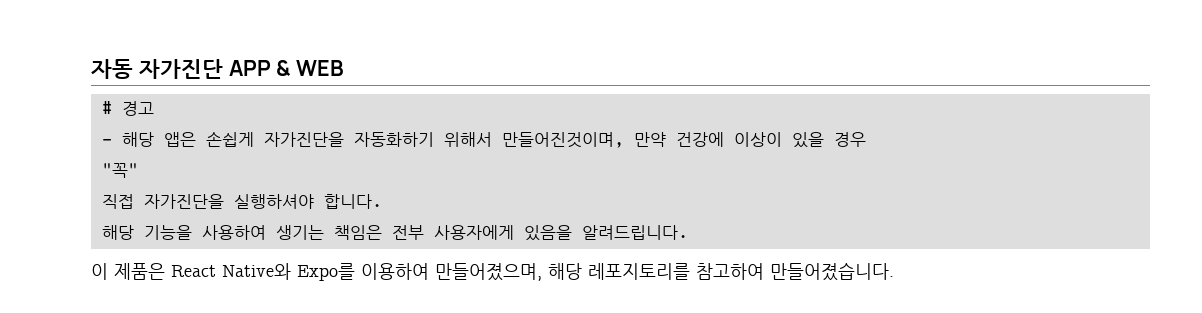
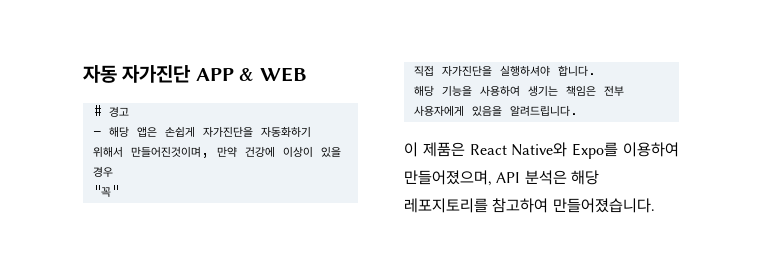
- 이 제품은 React Native와 Expo를 이용하여 만들어졌으며, 해당 레포지토리를 참고하여 만들어졌습니다.
+ 이 제품은 React Native와 Expo를 이용하여 만들어졌으며, API 분석은 해당 레포지토리를 참고하여 만들어졌습니다.

